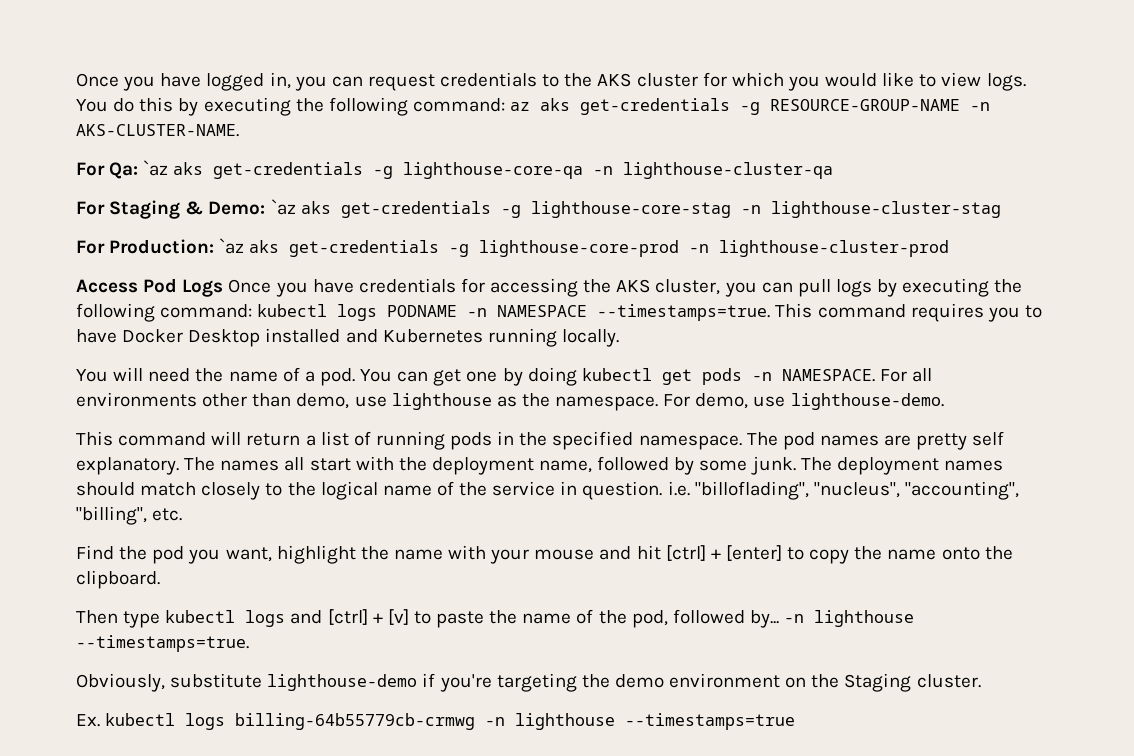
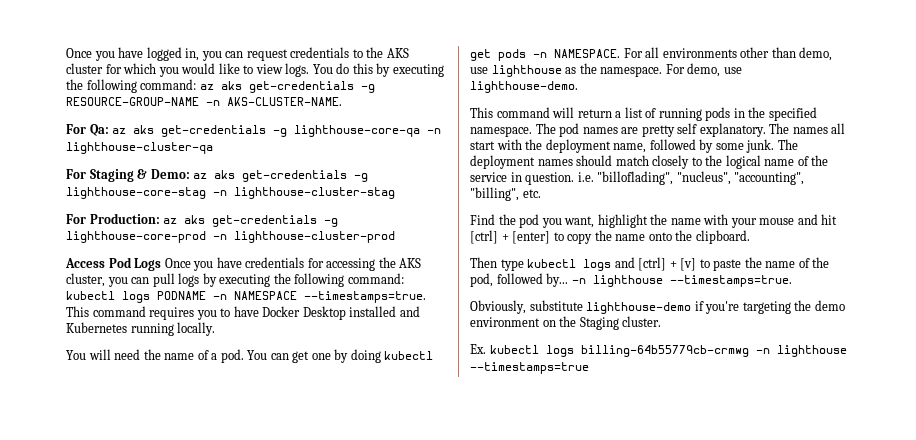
- For Qa: `az aks get-credentials -g lighthouse-core-qa -n lighthouse-cluster-qa
+ For Qa: az aks get-credentials -g lighthouse-core-qa -n lighthouse-cluster-qa
- For Staging & Demo: `az aks get-credentials -g lighthouse-core-stag -n lighthouse-cluster-stag
+ For Staging & Demo: az aks get-credentials -g lighthouse-core-stag -n lighthouse-cluster-stag
- For Production: `az aks get-credentials -g lighthouse-core-prod -n lighthouse-cluster-prod
+ For Production: az aks get-credentials -g lighthouse-core-prod -n lighthouse-cluster-prod

